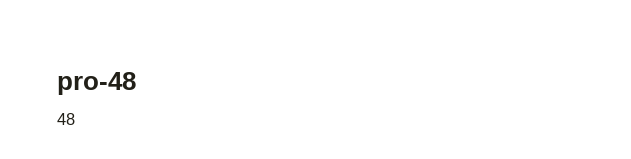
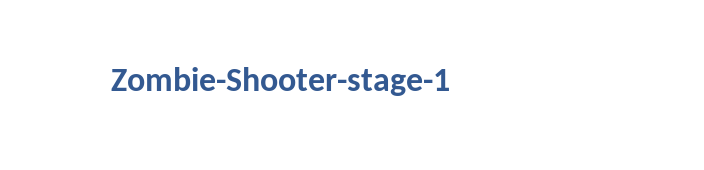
- pro-48
- 48
+ Zombie-Shooter-stage-1

